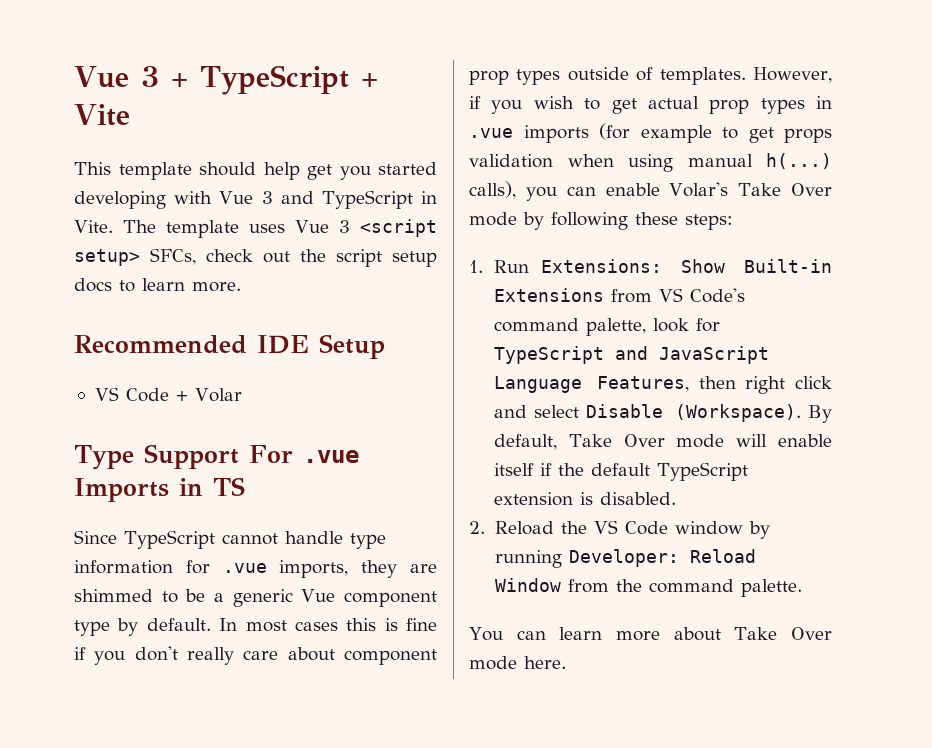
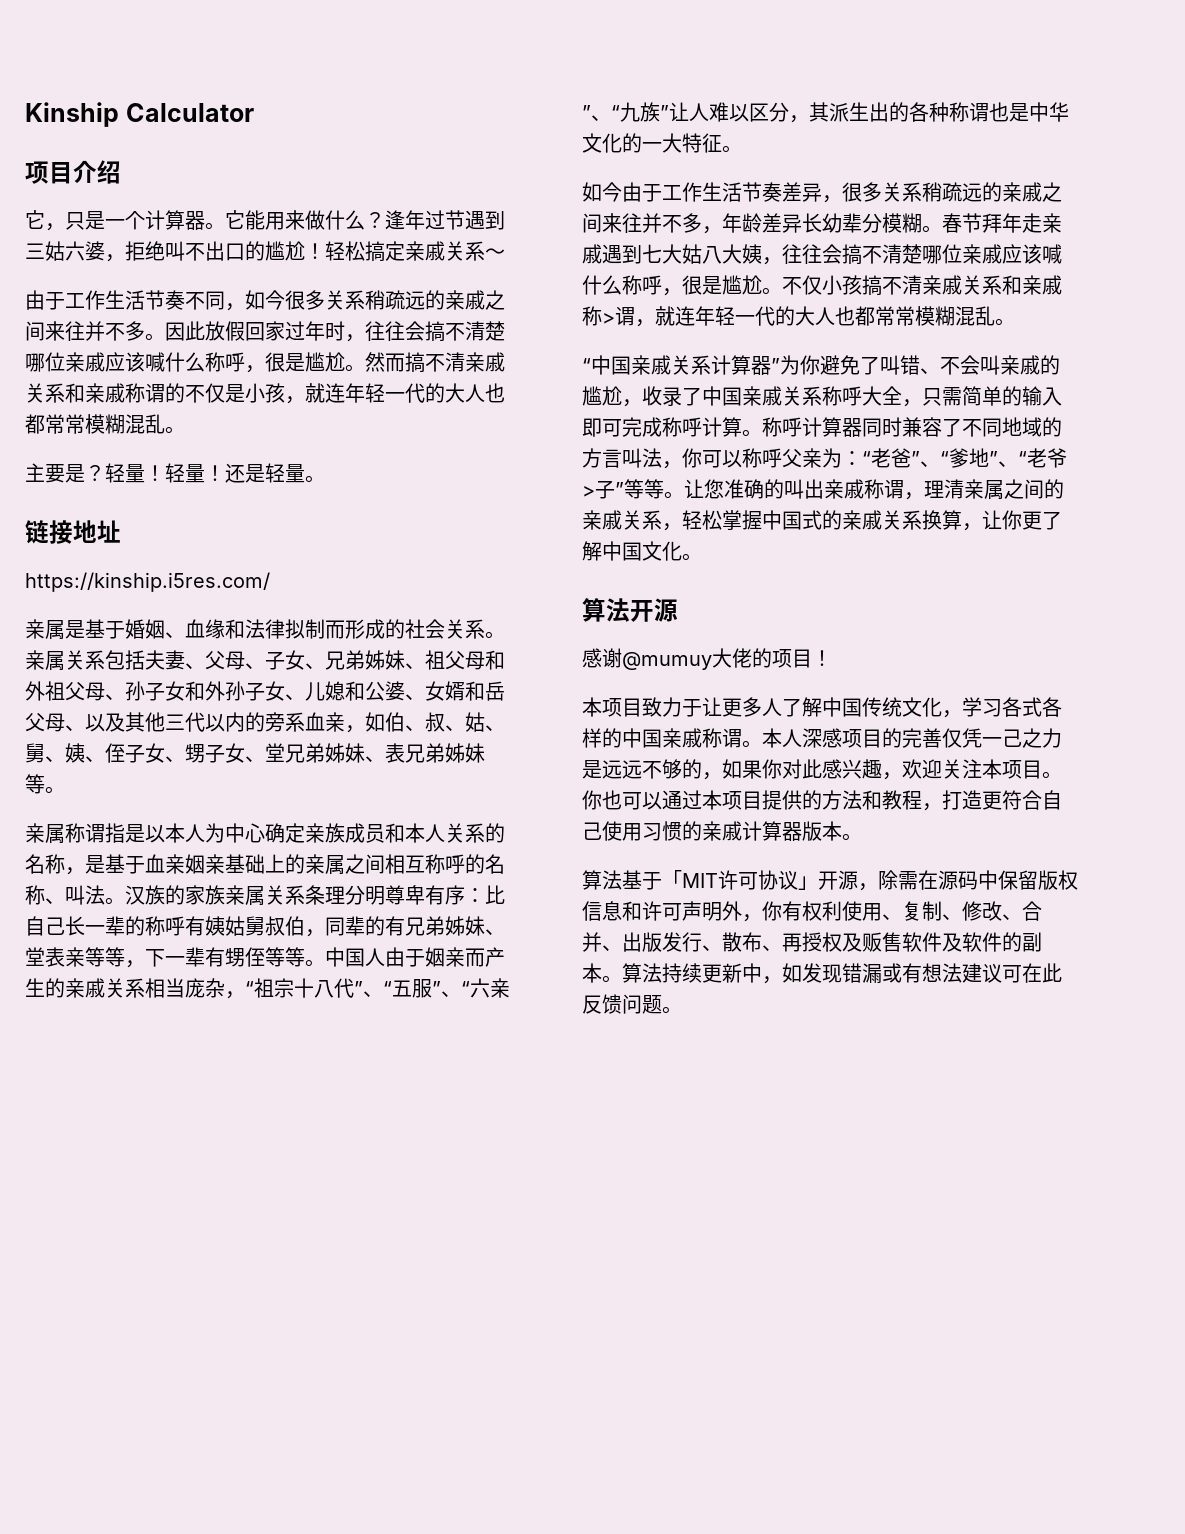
- Vue 3 + TypeScript + Vite
- This template should help get you started developing with Vue 3 and TypeScript in Vite. The template uses Vue 3 <script setup> SFCs, check out the script setup docs to learn more.
- Recommended IDE Setup
- VS Code + Volar
- Type Support For .vue Imports in TS
- Since TypeScript cannot handle type information for .vue imports, they are shimmed to be a generic Vue component type by default. In most cases this is fine if you don't really care about component prop types outside of templates. However, if you wish to get actual prop types in .vue imports (for example to get props validation when using manual h(...) calls), you can enable Volar's Take Over mode by following these steps:
- 1. Run Extensions: Show Built-in Extensions from VS Code's command palette, look for TypeScript and JavaScript Language Features, then right click and select Disable (Workspace). By default, Take Over mode will enable itself if the default TypeScript extension is disabled.
- 2. Reload the VS Code window by running Developer: Reload Window from the command palette.
- You can learn more about Take Over mode here.
+ Kinship Calculator
+ 项目介绍
+ 它，只是一个计算器。它能用来做什么？逢年过节遇到三姑六婆，拒绝叫不出口的尴尬！轻松搞定亲戚关系～
+ 由于工作生活节奏不同，如今很多关系稍疏远的亲戚之间来往并不多。因此放假回家过年时，往往会搞不清楚哪位亲戚应该喊什么称呼，很是尴尬。然而搞不清亲戚关系和亲戚称谓的不仅是小孩，就连年轻一代的大人也都常常模糊混乱。
+ 主要是？轻量！轻量！还是轻量。
+ 链接地址
+ https://kinship.i5res.com/
+ 亲属是基于婚姻、血缘和法律拟制而形成的社会关系。亲属关系包括夫妻、父母、子女、兄弟姊妹、祖父母和外祖父母、孙子女和外孙子女、儿媳和公婆、女婿和岳父母、以及其他三代以内的旁系血亲，如伯、叔、姑、舅、姨、侄子女、甥子女、堂兄弟姊妹、表兄弟姊妹等。
+ 亲属称谓指是以本人为中心确定亲族成员和本人关系的名称，是基于血亲姻亲基础上的亲属之间相互称呼的名称、叫法。汉族的家族亲属关系条理分明尊卑有序：比自己长一辈的称呼有姨姑舅叔伯，同辈的有兄弟姊妹、堂表亲等等，下一辈有甥侄等等。中国人由于姻亲而产生的亲戚关系相当庞杂，“祖宗十八代”、“五服”、“六亲”、“九族”让人难以区分，其派生出的各种称谓也是中华文化的一大特征。
+ 如今由于工作生活节奏差异，很多关系稍疏远的亲戚之间来往并不多，年龄差异长幼辈分模糊。春节拜年走亲戚遇到七大姑八大姨，往往会搞不清楚哪位亲戚应该喊什么称呼，很是尴尬。不仅小孩搞不清亲戚关系和亲戚称>谓，就连年轻一代的大人也都常常模糊混乱。
+ “中国亲戚关系计算器”为你避免了叫错、不会叫亲戚的尴尬，收录了中国亲戚关系称呼大全，只需简单的输入即可完成称呼计算。称呼计算器同时兼容了不同地域的方言叫法，你可以称呼父亲为：“老爸”、“爹地”、“老爷>子”等等。让您准确的叫出亲戚称谓，理清亲属之间的亲戚关系，轻松掌握中国式的亲戚关系换算，让你更了解中国文化。
+ 算法开源
+ 感谢@mumuy大佬的项目！
+ 本项目致力于让更多人了解中国传统文化，学习各式各样的中国亲戚称谓。本人深感项目的完善仅凭一己之力是远远不够的，如果你对此感兴趣，欢迎关注本项目。你也可以通过本项目提供的方法和教程，打造更符合自己使用习惯的亲戚计算器版本。
+ 算法基于「MIT许可协议」开源，除需在源码中保留版权信息和许可声明外，你有权利使用、复制、修改、合并、出版发行、散布、再授权及贩售软件及软件的副本。算法持续更新中，如发现错漏或有想法建议可在此反馈问题。

